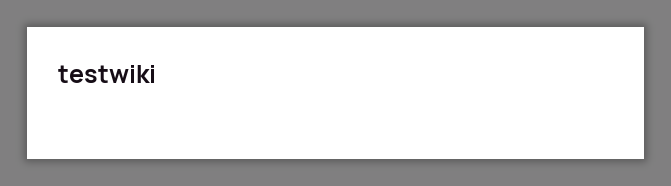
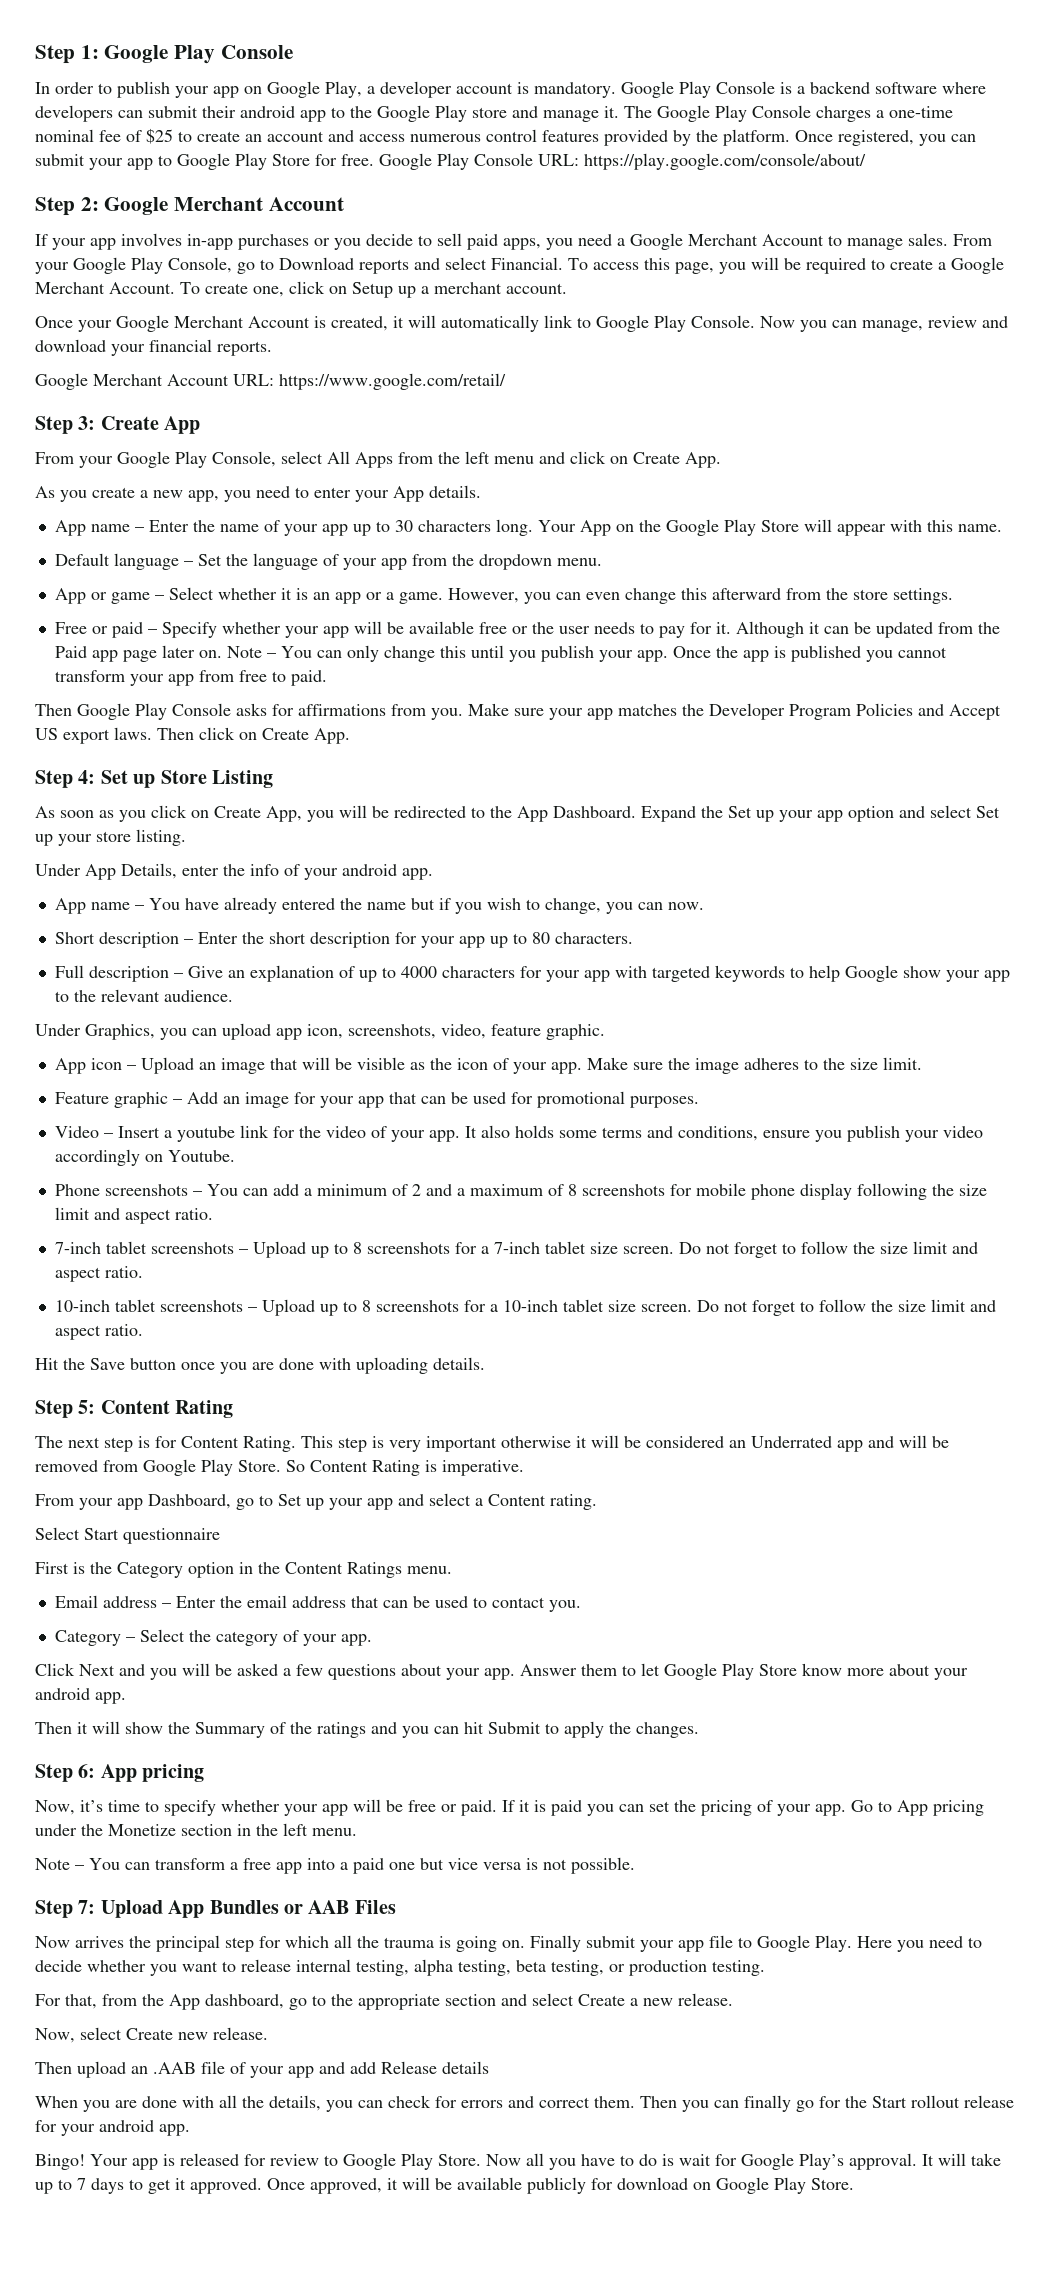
- testwiki
+ Step 1: Google Play Console
+ In order to publish your app on Google Play, a developer account is mandatory. Google Play Console is a backend software where developers can submit their android app to the Google Play store and manage it. The Google Play Console charges a one-time nominal fee of $25 to create an account and access numerous control features provided by the platform. Once registered, you can submit your app to Google Play Store for free. Google Play Console URL: https://play.google.com/console/about/
+ Step 2: Google Merchant Account
+ If your app involves in-app purchases or you decide to sell paid apps, you need a Google Merchant Account to manage sales. From your Google Play Console, go to Download reports and select Financial. To access this page, you will be required to create a Google Merchant Account. To create one, click on Setup up a merchant account.
+ Once your Google Merchant Account is created, it will automatically link to Google Play Console. Now you can manage, review and download your financial reports.
+ Google Merchant Account URL: https://www.google.com/retail/
+ Step 3: Create App
+ From your Google Play Console, select All Apps from the left menu and click on Create App.
+ As you create a new app, you need to enter your App details.
+ App name – Enter the name of your app up to 30 characters long. Your App on the Google Play Store will appear with this name.
+ Default language – Set the language of your app from the dropdown menu.
+ App or game – Select whether it is an app or a game. However, you can even change this afterward from the store settings.
+ Free or paid – Specify whether your app will be available free or the user needs to pay for it. Although it can be updated from the Paid app page later on. Note – You can only change this until you publish your app. Once the app is published you cannot transform your app from free to paid.
+ Then Google Play Console asks for affirmations from you. Make sure your app matches the Developer Program Policies and Accept US export laws. Then click on Create App.
+ Step 4: Set up Store Listing
+ As soon as you click on Create App, you will be redirected to the App Dashboard. Expand the Set up your app option and select Set up your store listing.
+ Under App Details, enter the info of your android app.
+ App name – You have already entered the name but if you wish to change, you can now.
+ Short description – Enter the short description for your app up to 80 characters.
+ Full description – Give an explanation of up to 4000 characters for your app with targeted keywords to help Google show your app to the relevant audience.
+ Under Graphics, you can upload app icon, screenshots, video, feature graphic.
+ App icon – Upload an image that will be visible as the icon of your app. Make sure the image adheres to the size limit.
+ Feature graphic – Add an image for your app that can be used for promotional purposes.
+ Video – Insert a youtube link for the video of your app. It also holds some terms and conditions, ensure you publish your video accordingly on Youtube.
+ Phone screenshots – You can add a minimum of 2 and a maximum of 8 screenshots for mobile phone display following the size limit and aspect ratio.
+ 7-inch tablet screenshots – Upload up to 8 screenshots for a 7-inch tablet size screen. Do not forget to follow the size limit and aspect ratio.
+ 10-inch tablet screenshots – Upload up to 8 screenshots for a 10-inch tablet size screen. Do not forget to follow the size limit and aspect ratio.
+ Hit the Save button once you are done with uploading details.
+ Step 5: Content Rating
+ The next step is for Content Rating. This step is very important otherwise it will be considered an Underrated app and will be removed from Google Play Store. So Content Rating is imperative.
+ From your app Dashboard, go to Set up your app and select a Content rating.
+ Select Start questionnaire
+ First is the Category option in the Content Ratings menu.
+ Email address – Enter the email address that can be used to contact you.
+ Category – Select the category of your app.
+ Click Next and you will be asked a few questions about your app. Answer them to let Google Play Store know more about your android app.
+ Then it will show the Summary of the ratings and you can hit Submit to apply the changes.
+ Step 6: App pricing
+ Now, it’s time to specify whether your app will be free or paid. If it is paid you can set the pricing of your app. Go to App pricing under the Monetize section in the left menu.
+ Note – You can transform a free app into a paid one but vice versa is not possible.
+ Step 7: Upload App Bundles or AAB Files
+ Now arrives the principal step for which all the trauma is going on. Finally submit your app file to Google Play. Here you need to decide whether you want to release internal testing, alpha testing, beta testing, or production testing.
+ For that, from the App dashboard, go to the appropriate section and select Create a new release.
+ Now, select Create new release.
+ Then upload an .AAB file of your app and add Release details
+ When you are done with all the details, you can check for errors and correct them. Then you can finally go for the Start rollout release for your android app.
+ Bingo! Your app is released for review to Google Play Store. Now all you have to do is wait for Google Play’s approval. It will take up to 7 days to get it approved. Once approved, it will be available publicly for download on Google Play Store.

